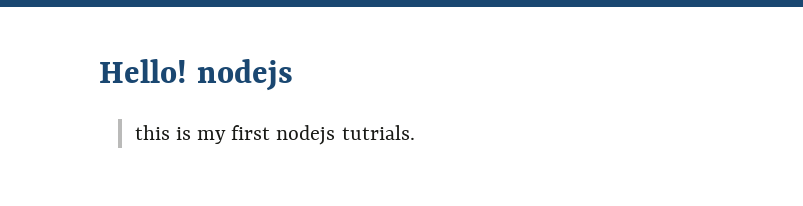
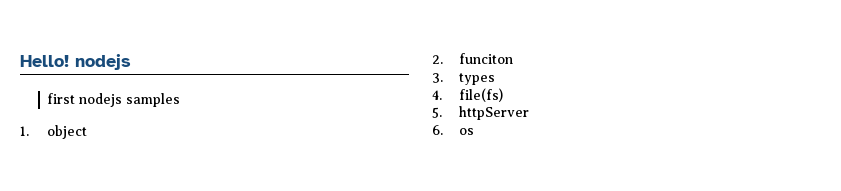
- this is my first nodejs tutrials.
+ first nodejs samples
+ 1. object
+ 2. funciton
+ 3. types
+ 4. file(fs)
+ 5. httpServer
+ 6. os

